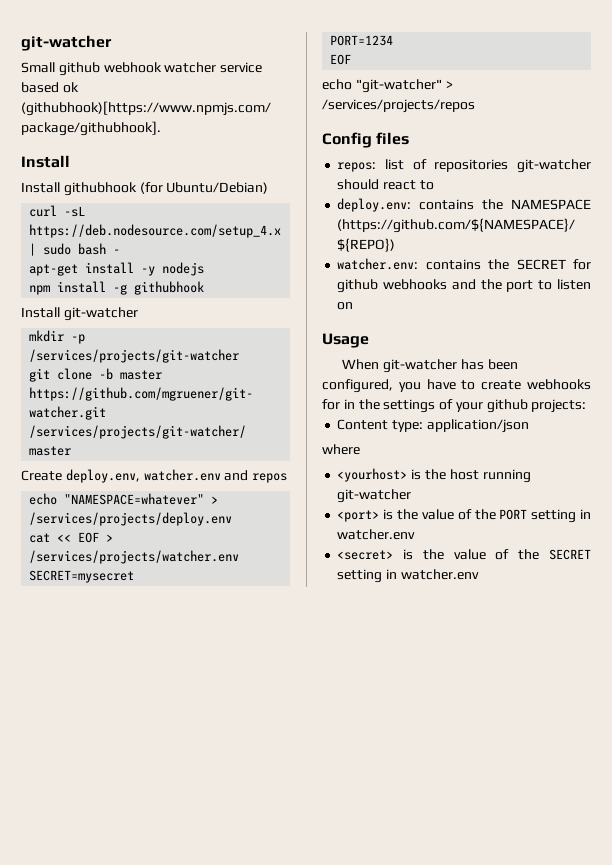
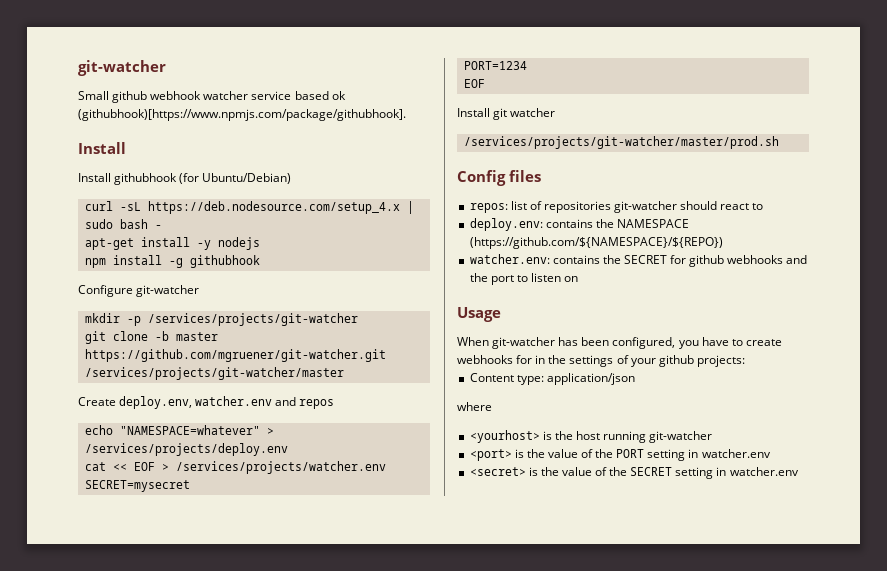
- Install git-watcher
+ Configure git-watcher
- echo "git-watcher" > /services/projects/repos
+ Install git watcher
+ /services/projects/git-watcher/master/prod.sh

